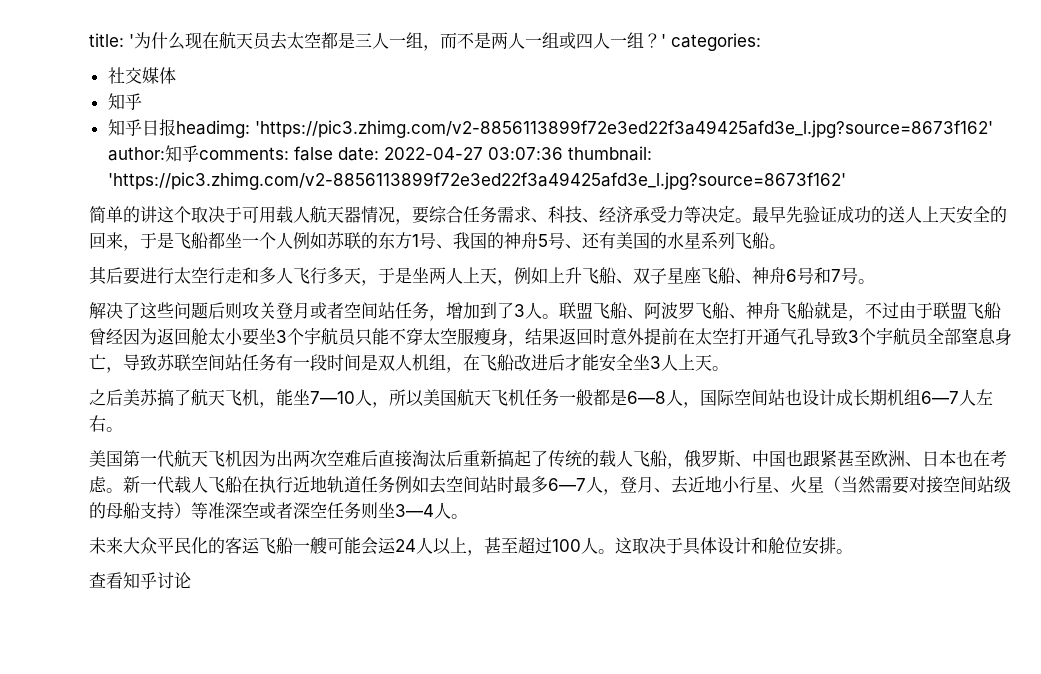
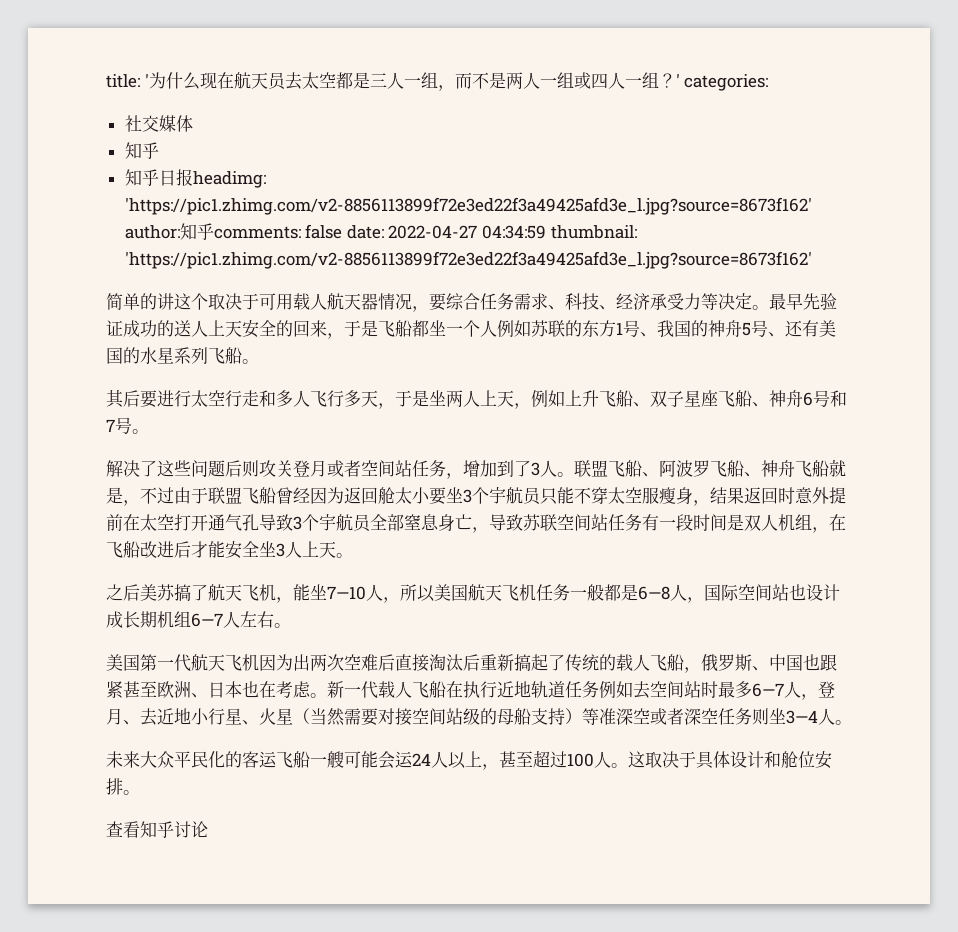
- 知乎日报headimg: 'https://pic3.zhimg.com/v2-8856113899f72e3ed22f3a49425afd3e_l.jpg?source=8673f162' author:知乎comments: false date: 2022-04-27 03:07:36 thumbnail: 'https://pic3.zhimg.com/v2-8856113899f72e3ed22f3a49425afd3e_l.jpg?source=8673f162'
+ 知乎日报headimg: 'https://pic1.zhimg.com/v2-8856113899f72e3ed22f3a49425afd3e_l.jpg?source=8673f162' author:知乎comments: false date: 2022-04-27 04:34:59 thumbnail: 'https://pic1.zhimg.com/v2-8856113899f72e3ed22f3a49425afd3e_l.jpg?source=8673f162'

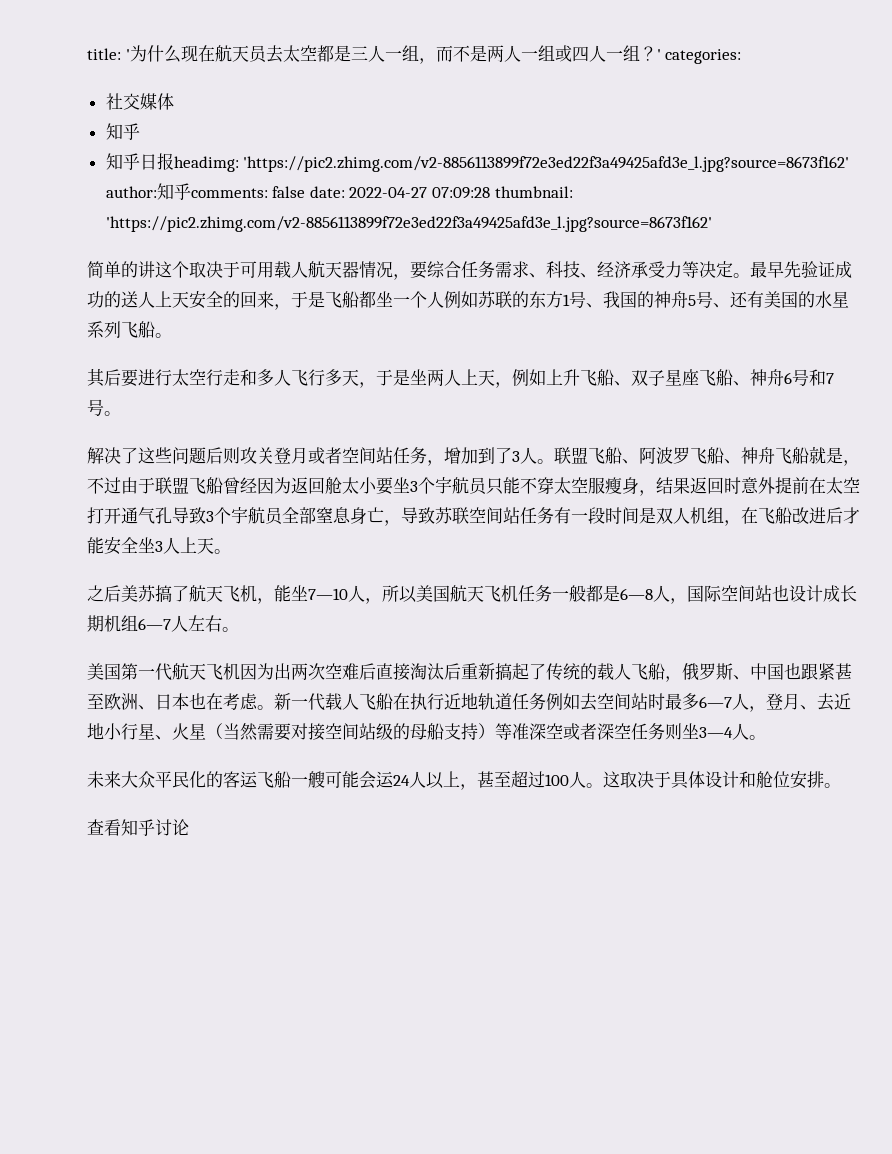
- 知乎日报headimg: 'https://pic1.zhimg.com/v2-8856113899f72e3ed22f3a49425afd3e_l.jpg?source=8673f162' author:知乎comments: false date: 2022-04-27 04:34:59 thumbnail: 'https://pic1.zhimg.com/v2-8856113899f72e3ed22f3a49425afd3e_l.jpg?source=8673f162'
+ 知乎日报headimg: 'https://pic2.zhimg.com/v2-8856113899f72e3ed22f3a49425afd3e_l.jpg?source=8673f162' author:知乎comments: false date: 2022-04-27 07:09:28 thumbnail: 'https://pic2.zhimg.com/v2-8856113899f72e3ed22f3a49425afd3e_l.jpg?source=8673f162'

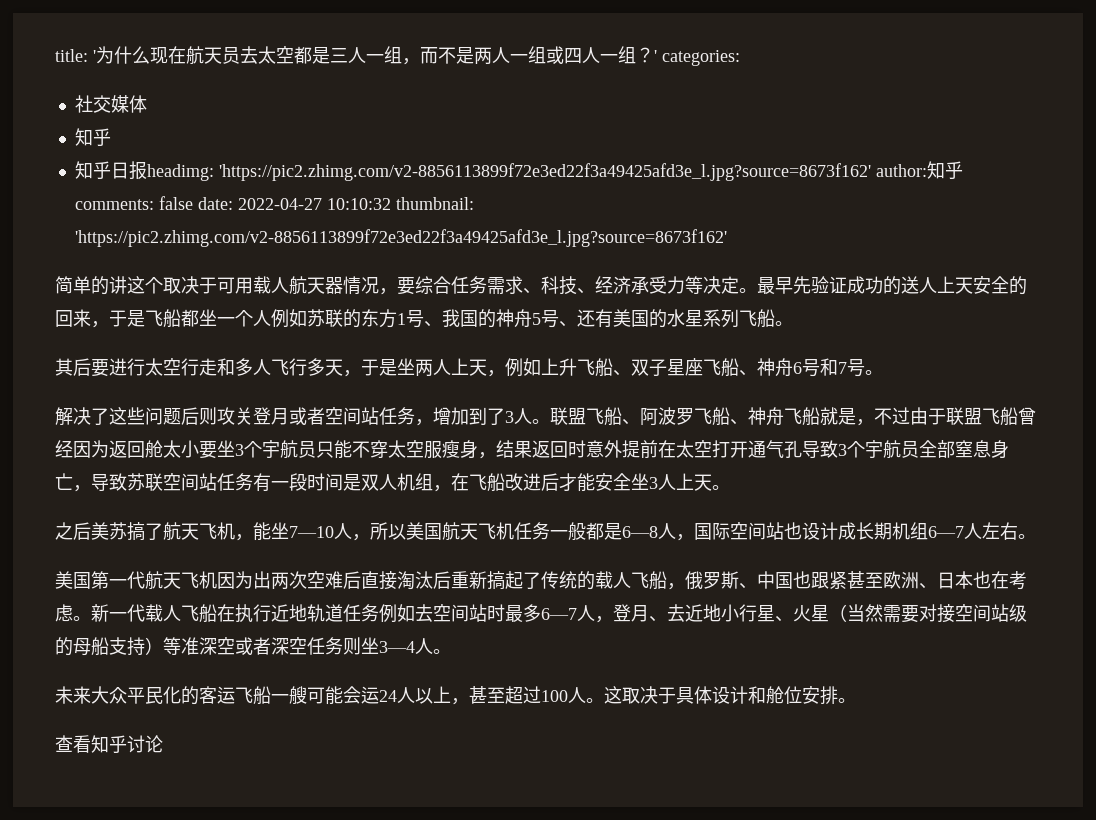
- 知乎日报headimg: 'https://pic2.zhimg.com/v2-8856113899f72e3ed22f3a49425afd3e_l.jpg?source=8673f162' author:知乎comments: false date: 2022-04-27 07:09:28 thumbnail: 'https://pic2.zhimg.com/v2-8856113899f72e3ed22f3a49425afd3e_l.jpg?source=8673f162'
+ 知乎日报headimg: 'https://pic2.zhimg.com/v2-8856113899f72e3ed22f3a49425afd3e_l.jpg?source=8673f162' author:知乎comments: false date: 2022-04-27 10:10:32 thumbnail: 'https://pic2.zhimg.com/v2-8856113899f72e3ed22f3a49425afd3e_l.jpg?source=8673f162'

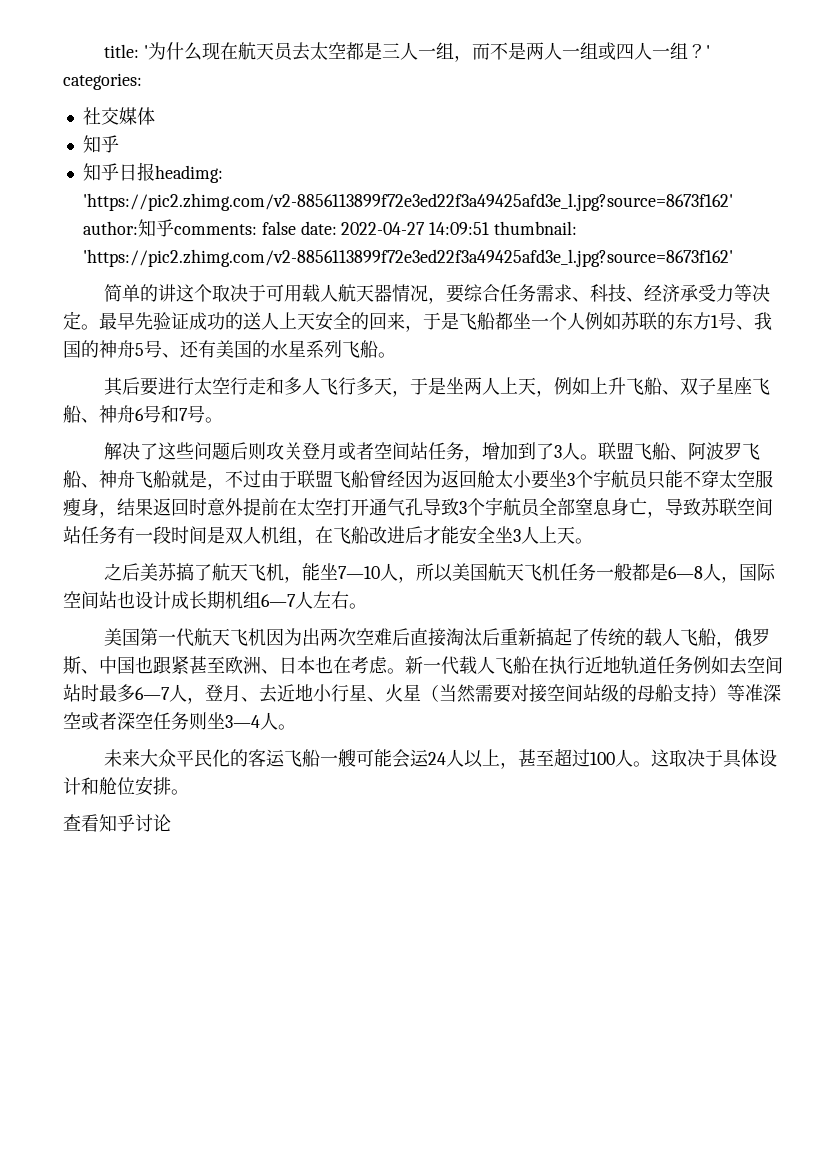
- 知乎日报headimg: 'https://pic2.zhimg.com/v2-8856113899f72e3ed22f3a49425afd3e_l.jpg?source=8673f162' author:知乎comments: false date: 2022-04-27 10:10:32 thumbnail: 'https://pic2.zhimg.com/v2-8856113899f72e3ed22f3a49425afd3e_l.jpg?source=8673f162'
+ 知乎日报headimg: 'https://pic2.zhimg.com/v2-8856113899f72e3ed22f3a49425afd3e_l.jpg?source=8673f162' author:知乎comments: false date: 2022-04-27 14:09:51 thumbnail: 'https://pic2.zhimg.com/v2-8856113899f72e3ed22f3a49425afd3e_l.jpg?source=8673f162'

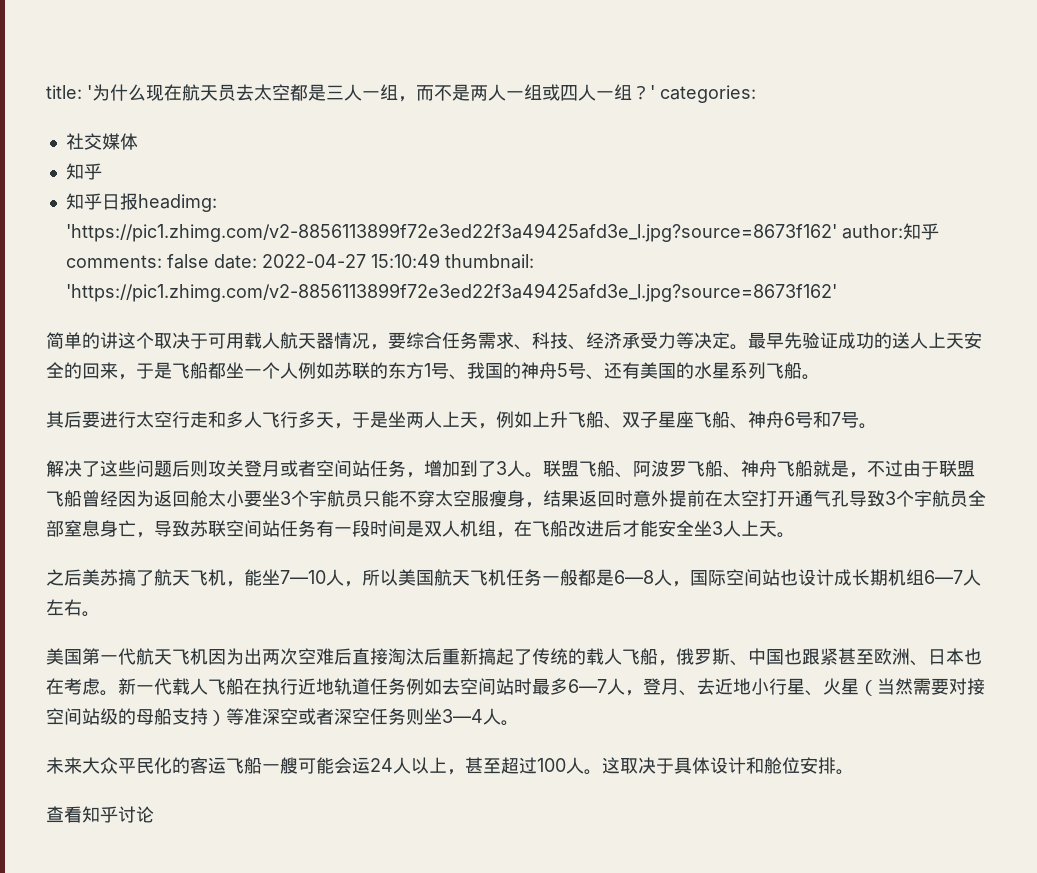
- 知乎日报headimg: 'https://pic2.zhimg.com/v2-8856113899f72e3ed22f3a49425afd3e_l.jpg?source=8673f162' author:知乎comments: false date: 2022-04-27 14:09:51 thumbnail: 'https://pic2.zhimg.com/v2-8856113899f72e3ed22f3a49425afd3e_l.jpg?source=8673f162'
+ 知乎日报headimg: 'https://pic1.zhimg.com/v2-8856113899f72e3ed22f3a49425afd3e_l.jpg?source=8673f162' author:知乎comments: false date: 2022-04-27 15:10:49 thumbnail: 'https://pic1.zhimg.com/v2-8856113899f72e3ed22f3a49425afd3e_l.jpg?source=8673f162'

